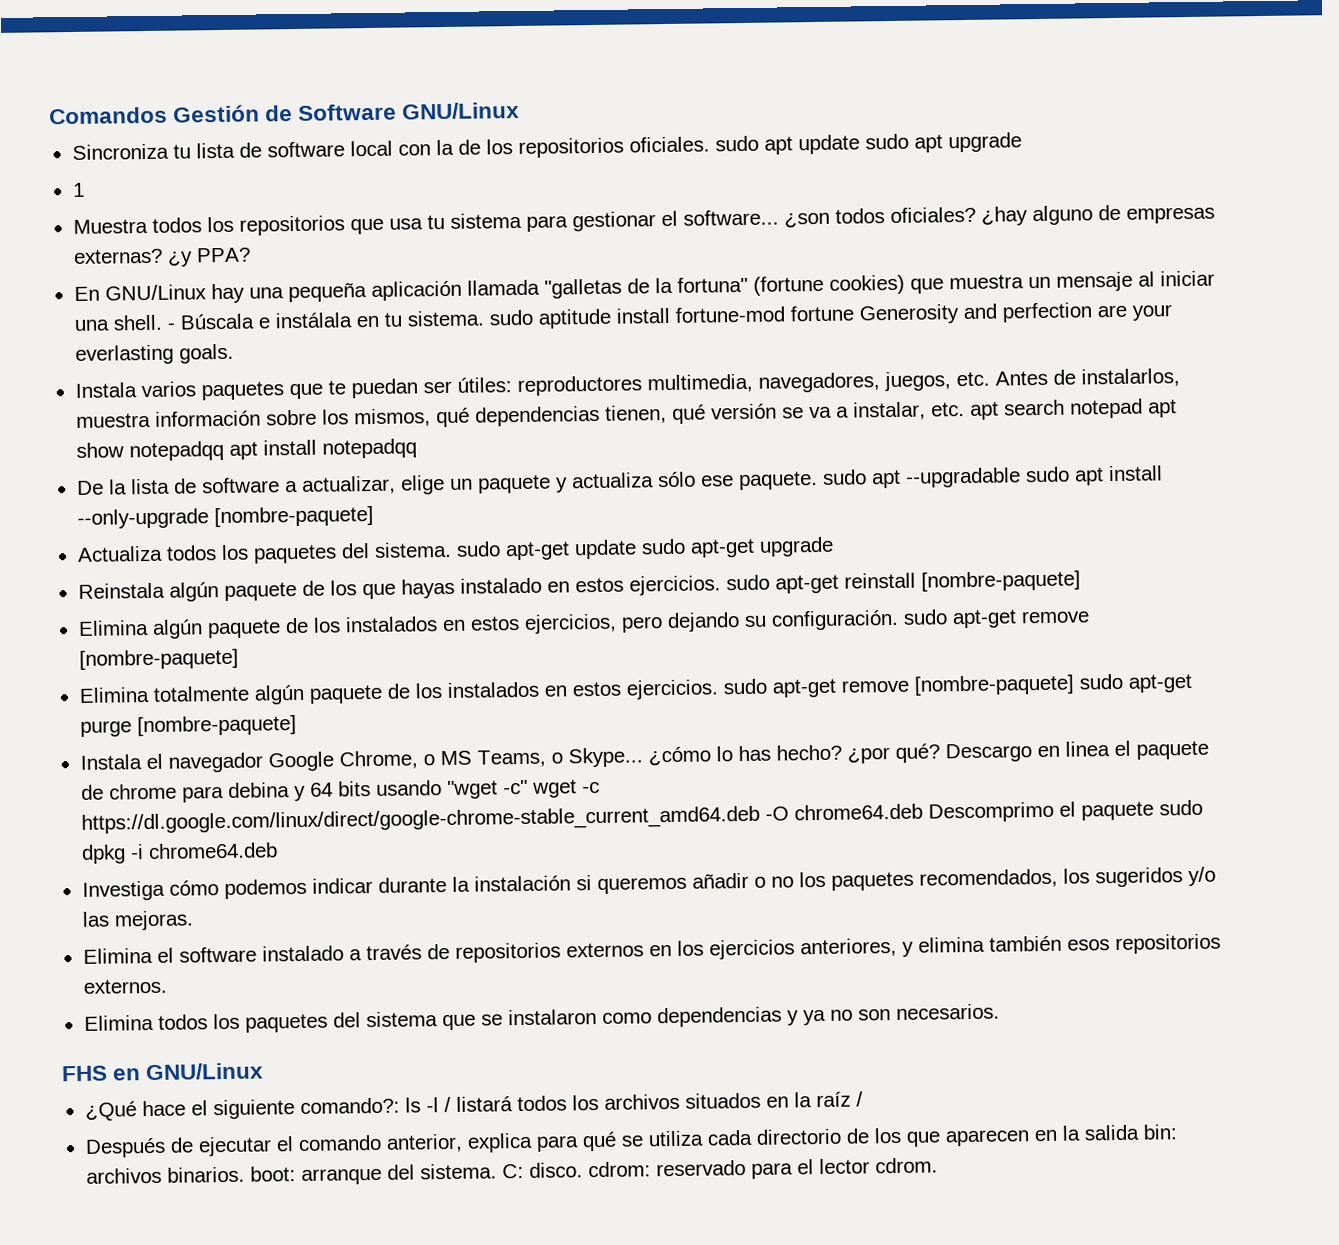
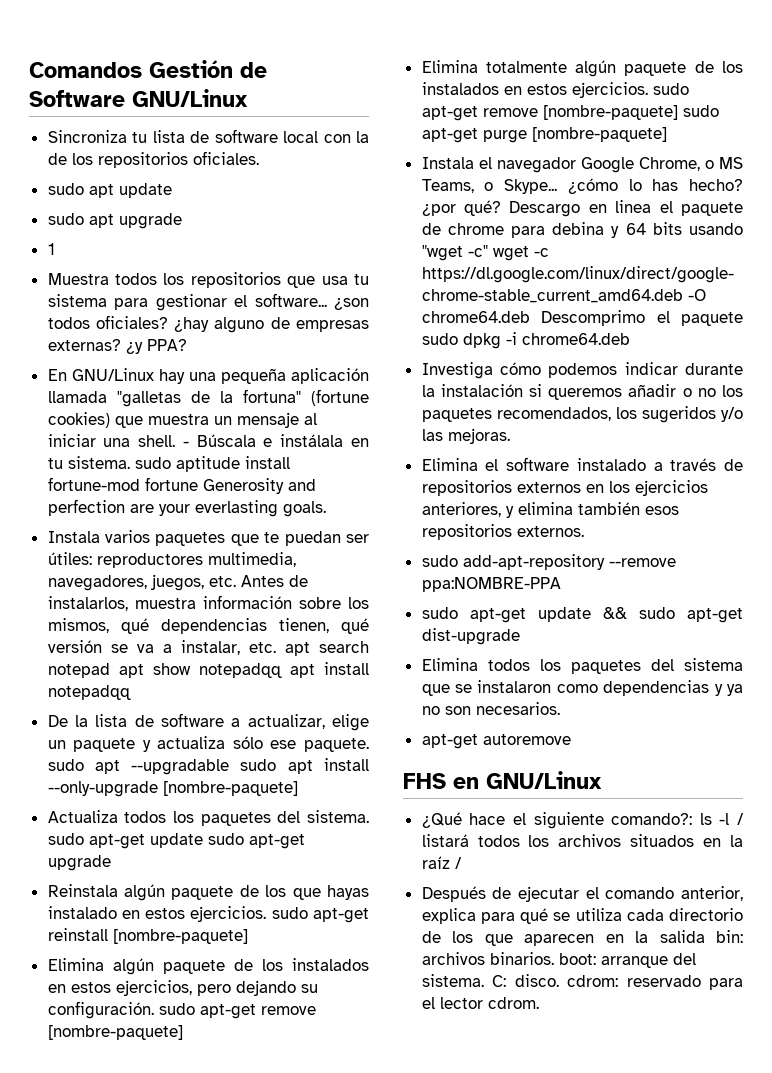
- Sincroniza tu lista de software local con la de los repositorios oficiales. sudo apt update sudo apt upgrade
+ Sincroniza tu lista de software local con la de los repositorios oficiales.
+ sudo apt update
+ sudo apt upgrade
+ sudo add-apt-repository --remove ppa:NOMBRE-PPA
+ sudo apt-get update && sudo apt-get dist-upgrade
+ apt-get autoremove

